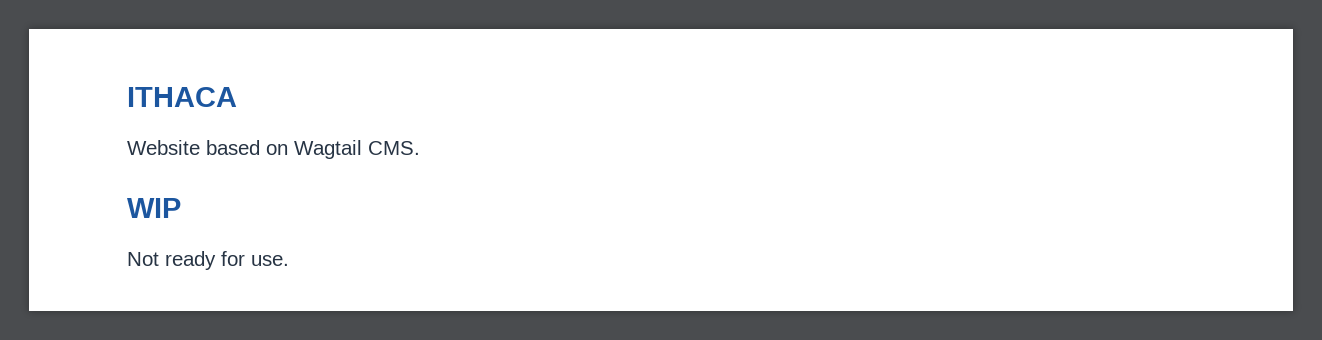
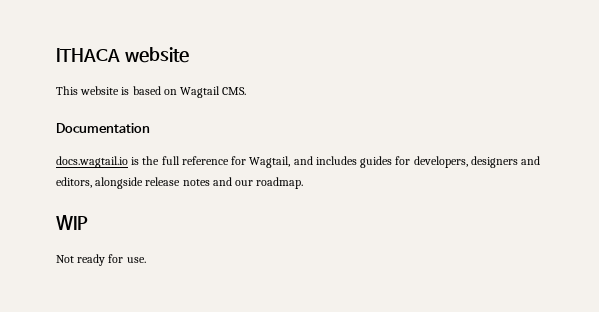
- ITHACA
- Website based on Wagtail CMS.
+ ITHACA website
+ This website is based on Wagtail CMS.
+ Documentation
+ docs.wagtail.io is the full reference for Wagtail, and includes guides for developers, designers and editors, alongside release notes and our roadmap.

